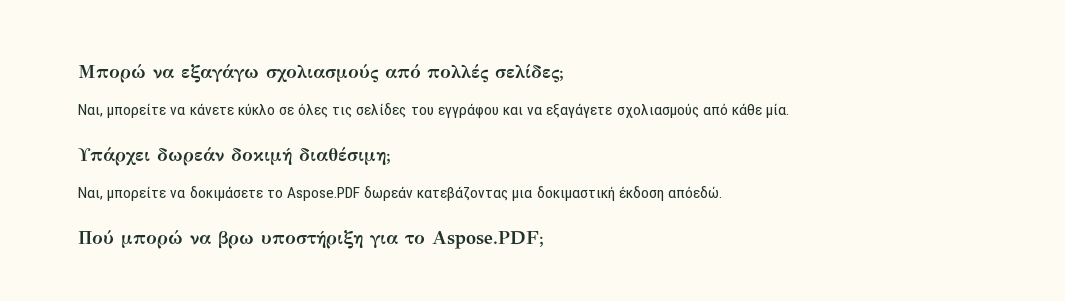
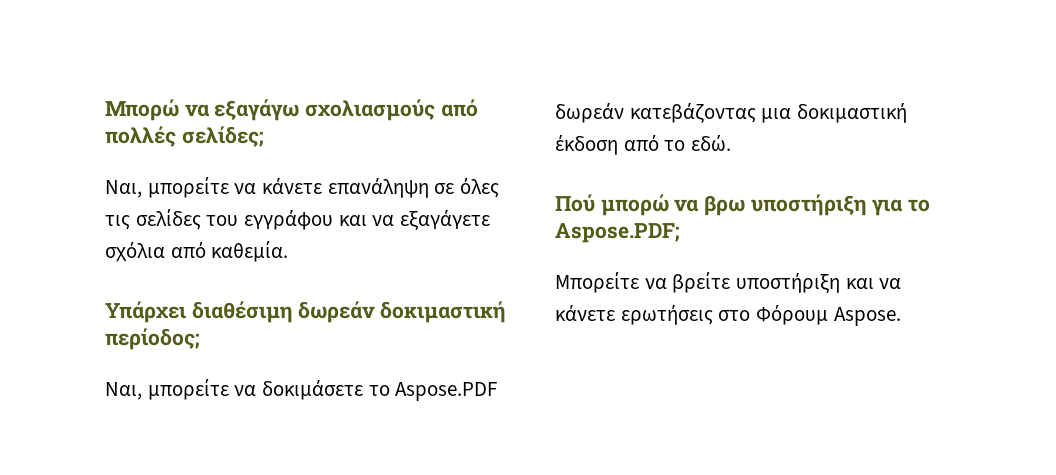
- Ναι, μπορείτε να κάνετε κύκλο σε όλες τις σελίδες του εγγράφου και να εξαγάγετε σχολιασμούς από κάθε μία.
- Υπάρχει δωρεάν δοκιμή διαθέσιμη;
+ Ναι, μπορείτε να κάνετε επανάληψη σε όλες τις σελίδες του εγγράφου και να εξαγάγετε σχόλια από καθεμία.
+ Υπάρχει διαθέσιμη δωρεάν δοκιμαστική περίοδος;
- Ναι, μπορείτε να δοκιμάσετε το Aspose.PDF δωρεάν κατεβάζοντας μια δοκιμαστική έκδοση απόεδώ.
+ Ναι, μπορείτε να δοκιμάσετε το Aspose.PDF δωρεάν κατεβάζοντας μια δοκιμαστική έκδοση από το εδώ.
+ Μπορείτε να βρείτε υποστήριξη και να κάνετε ερωτήσεις στο Φόρουμ Aspose.

